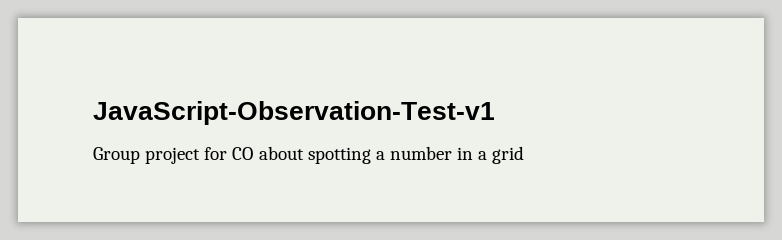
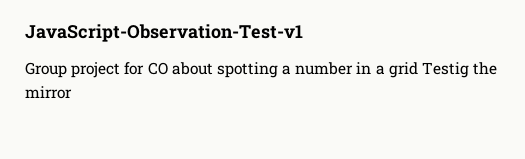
- Group project for CO about spotting a number in a grid
+ Group project for CO about spotting a number in a grid Testig the mirror

